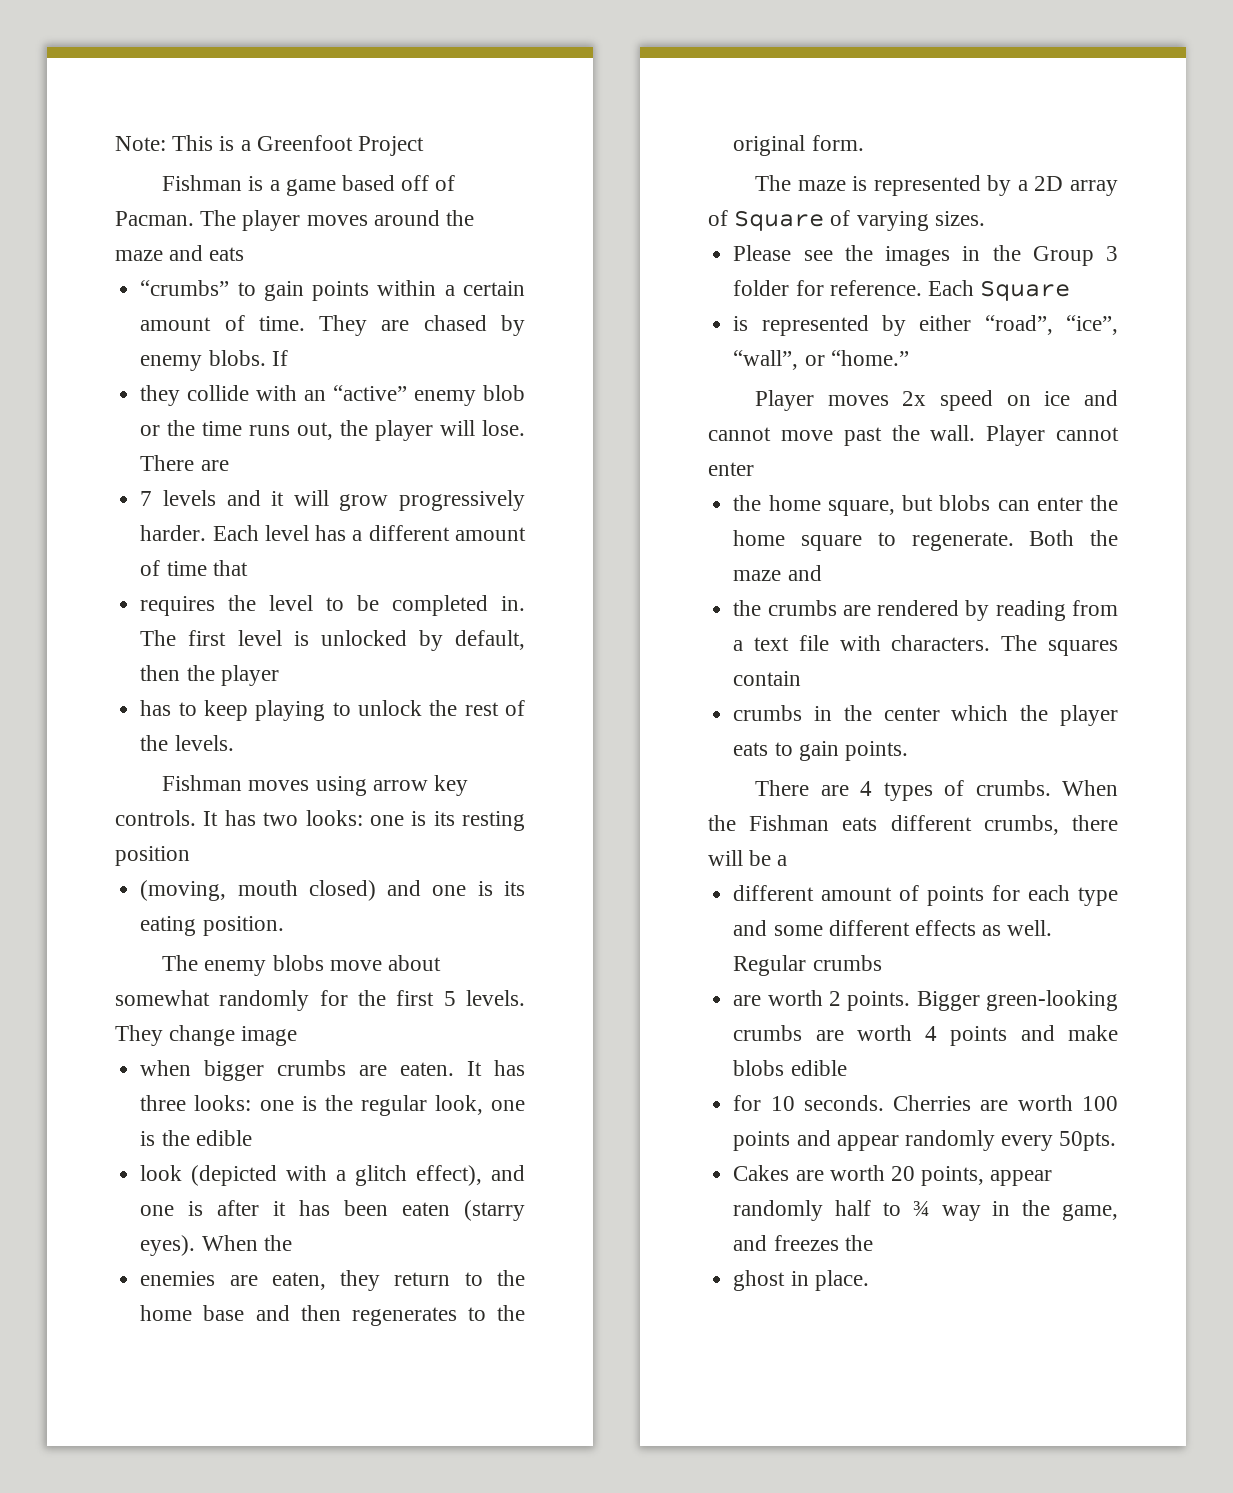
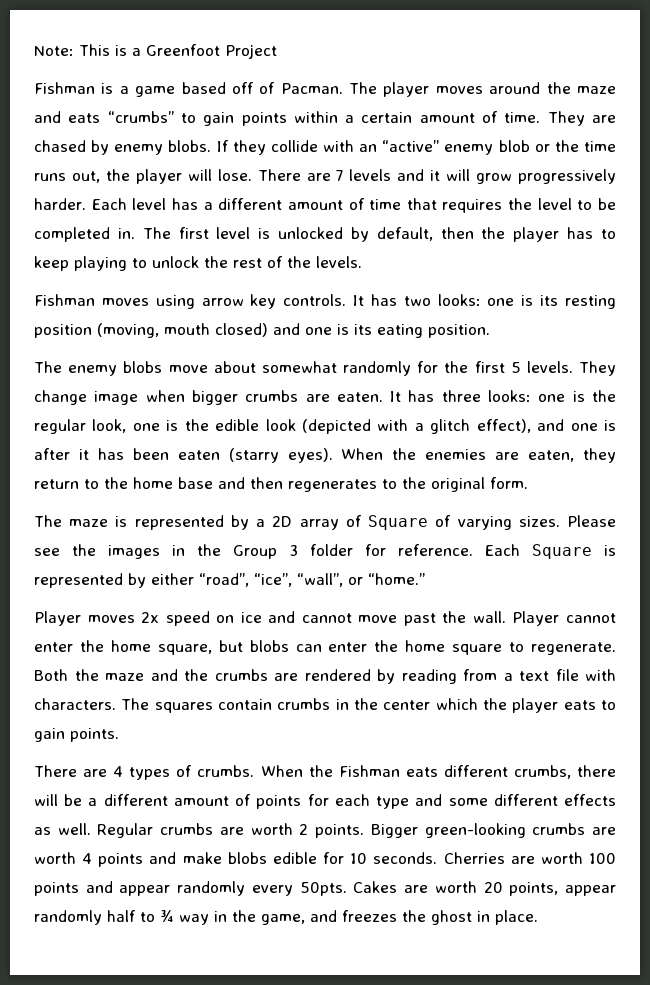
- The player moves around the maze and eats
- “crumbs” to gain points within a certain amount of time.
+ The player moves around the maze and eats “crumbs” to gain points within a certain amount of time.
- If
- they collide with an “active” enemy blob or the time runs out, the player will lose. There are
- 7 levels and it will grow progressively harder.
+ If they collide with an “active” enemy blob or the time runs out, the player will lose. There are 7 levels and it will grow progressively harder.
- Each level has a different amount of time that
- requires the level to be completed in.
+ Each level has a different amount of time that requires the level to be completed in.
- The first level is unlocked by default, then the player
- has to keep playing to unlock the rest of the levels.
+ The first level is unlocked by default, then the player has to keep playing to unlock the rest of the levels.
- It has two looks: one is its resting position
- (moving, mouth closed) and one is its eating position.
+ It has two looks: one is its resting position (moving, mouth closed) and one is its eating position.
- They change image
- when bigger crumbs are eaten.
+ They change image when bigger crumbs are eaten.
- It has three looks: one is the regular look, one is the edible
- look (depicted with a glitch effect), and one is after it has been eaten (starry eyes). When the
- enemies are eaten, they return to the home base and then regenerates to the original form.
+ It has three looks: one is the regular look, one is the edible look (depicted with a glitch effect), and one is after it has been eaten (starry eyes). When the enemies are eaten, they return to the home base and then regenerates to the original form.
- The maze is represented by a 2D array of Square of varying sizes.
- Please see the images in the Group 3 folder for reference.
+ The maze is represented by a 2D array of Square of varying sizes. Please see the images in the Group 3 folder for reference.
- Each Square
- is represented by either “road”, “ice”, “wall”, or “home.”
+ Each Square is represented by either “road”, “ice”, “wall”, or “home.”
- Player cannot enter
- the home square, but blobs can enter the home square to regenerate.
+ Player cannot enter the home square, but blobs can enter the home square to regenerate.
- Both the maze and
- the crumbs are rendered by reading from a text file with characters.
+ Both the maze and the crumbs are rendered by reading from a text file with characters.
- The squares contain
- crumbs in the center which the player eats to gain points.
+ The squares contain crumbs in the center which the player eats to gain points.
- When the Fishman eats different crumbs, there will be a
- different amount of points for each type and some different effects as well.
+ When the Fishman eats different crumbs, there will be a different amount of points for each type and some different effects as well.
- Regular crumbs
- are worth 2 points.
+ Regular crumbs are worth 2 points.
- Bigger green-looking crumbs are worth 4 points and make blobs edible
- for 10 seconds.
+ Bigger green-looking crumbs are worth 4 points and make blobs edible for 10 seconds.
- Cherries are worth 100 points and appear randomly every 50pts.
- Cakes are worth 20 points, appear randomly half to ¾ way in the game, and freezes the
- ghost in place.
+ Cherries are worth 100 points and appear randomly every 50pts. Cakes are worth 20 points, appear randomly half to ¾ way in the game, and freezes the ghost in place.

